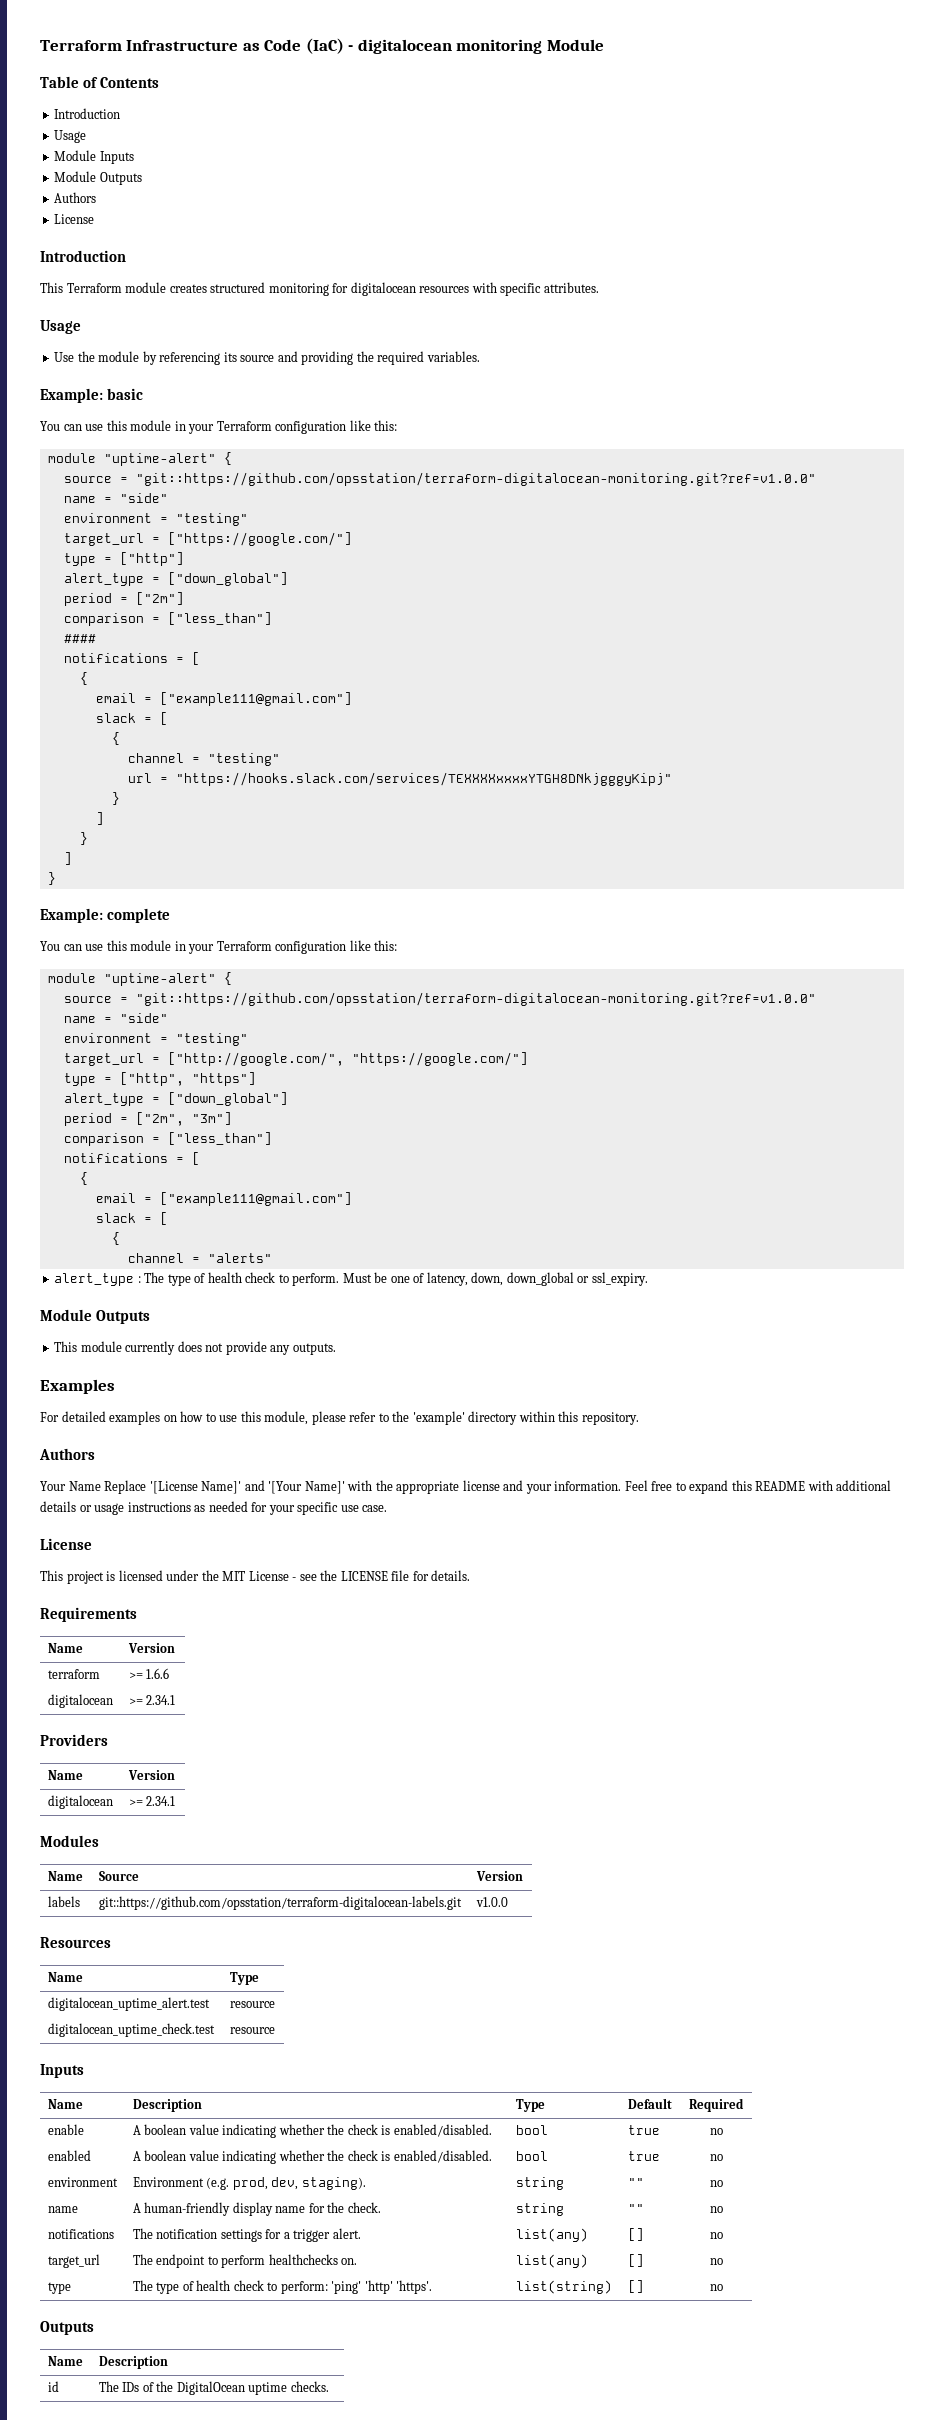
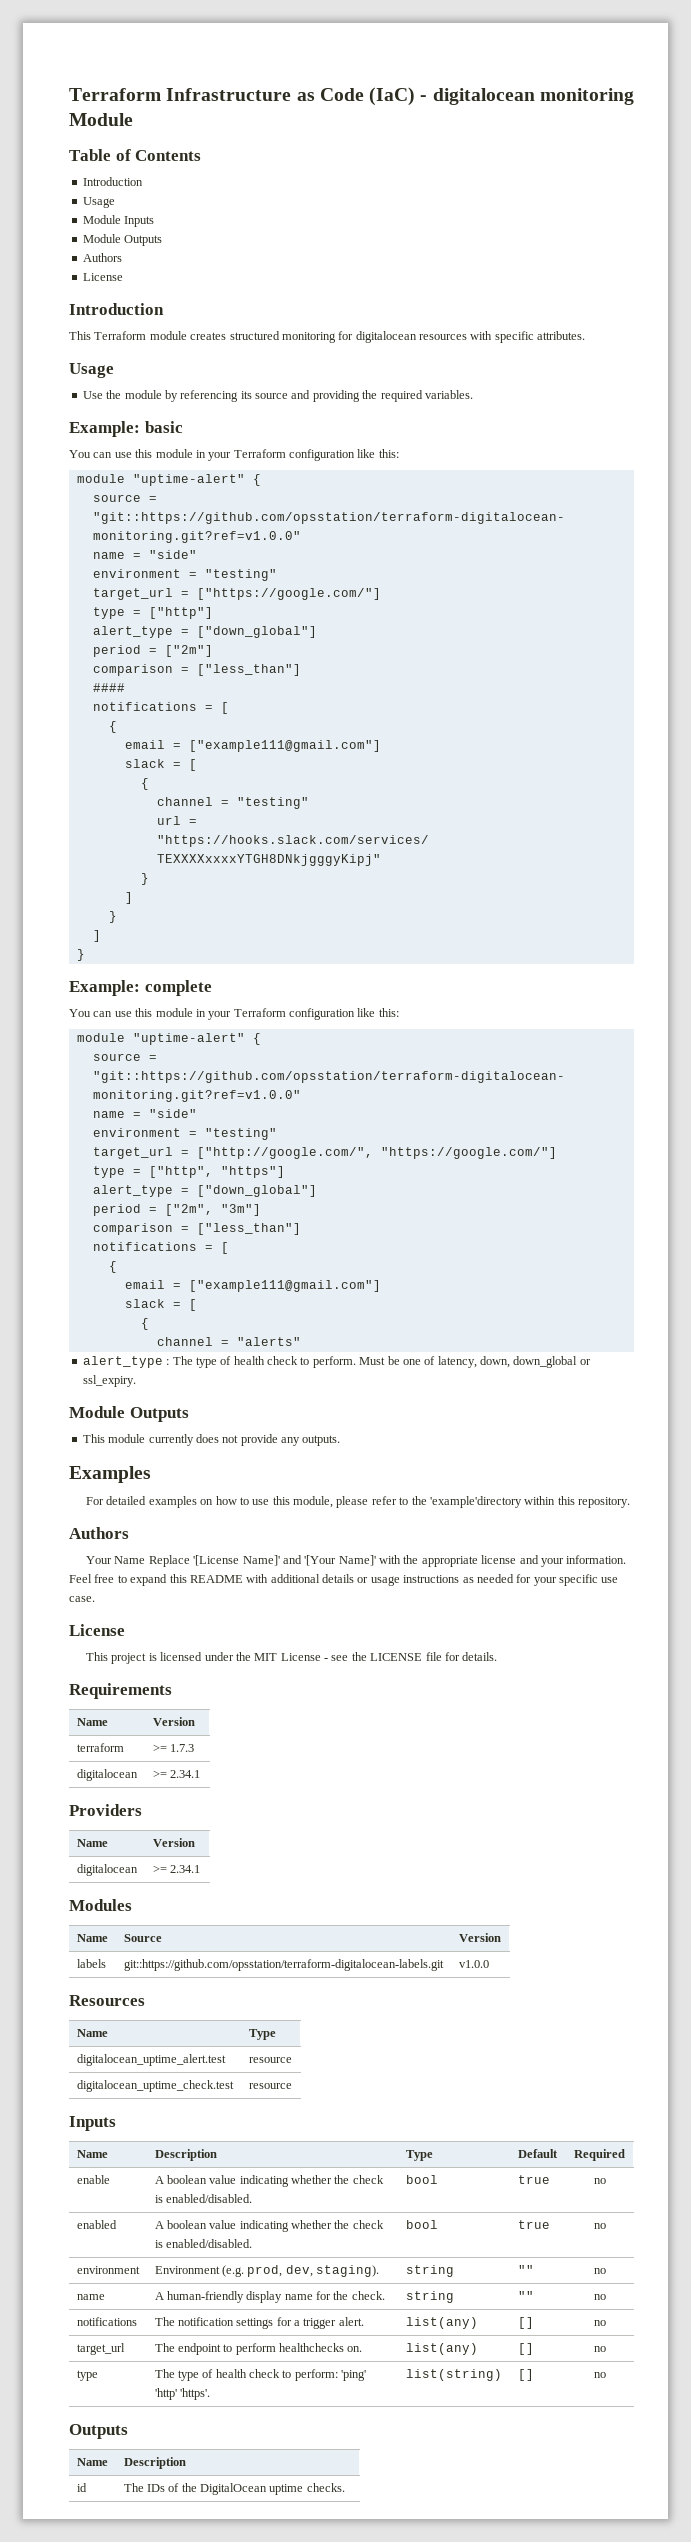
- For detailed examples on how to use this module, please refer to the 'example' directory within this repository.
+ For detailed examples on how to use this module, please refer to the 'example'directory within this repository.
- terraform | >= 1.6.6
+ terraform | >= 1.7.3

